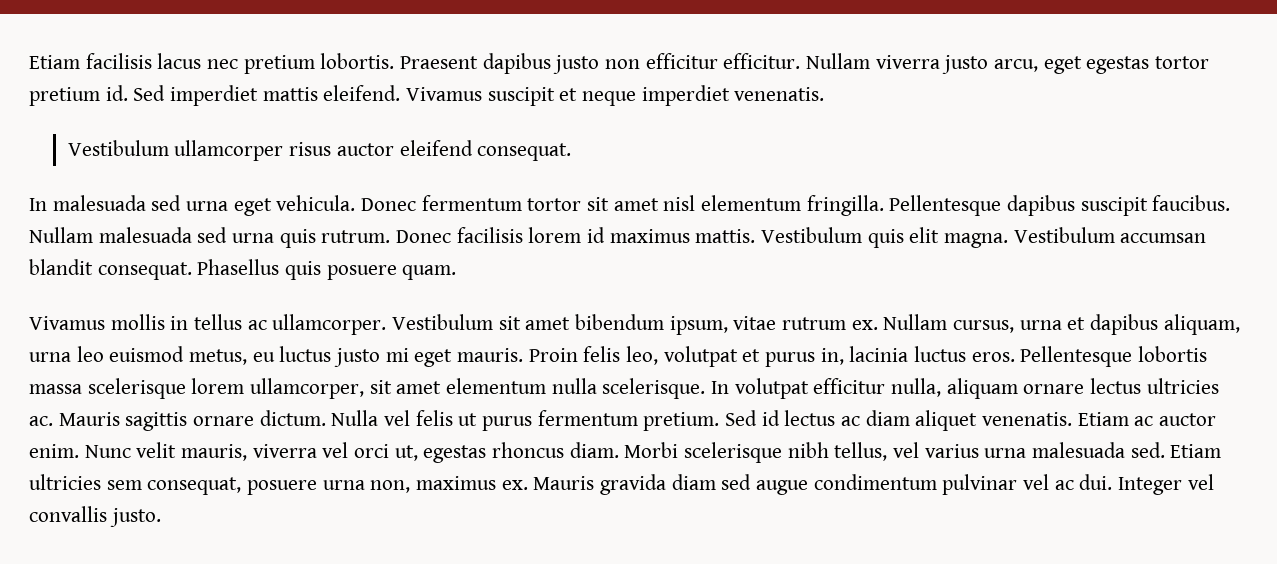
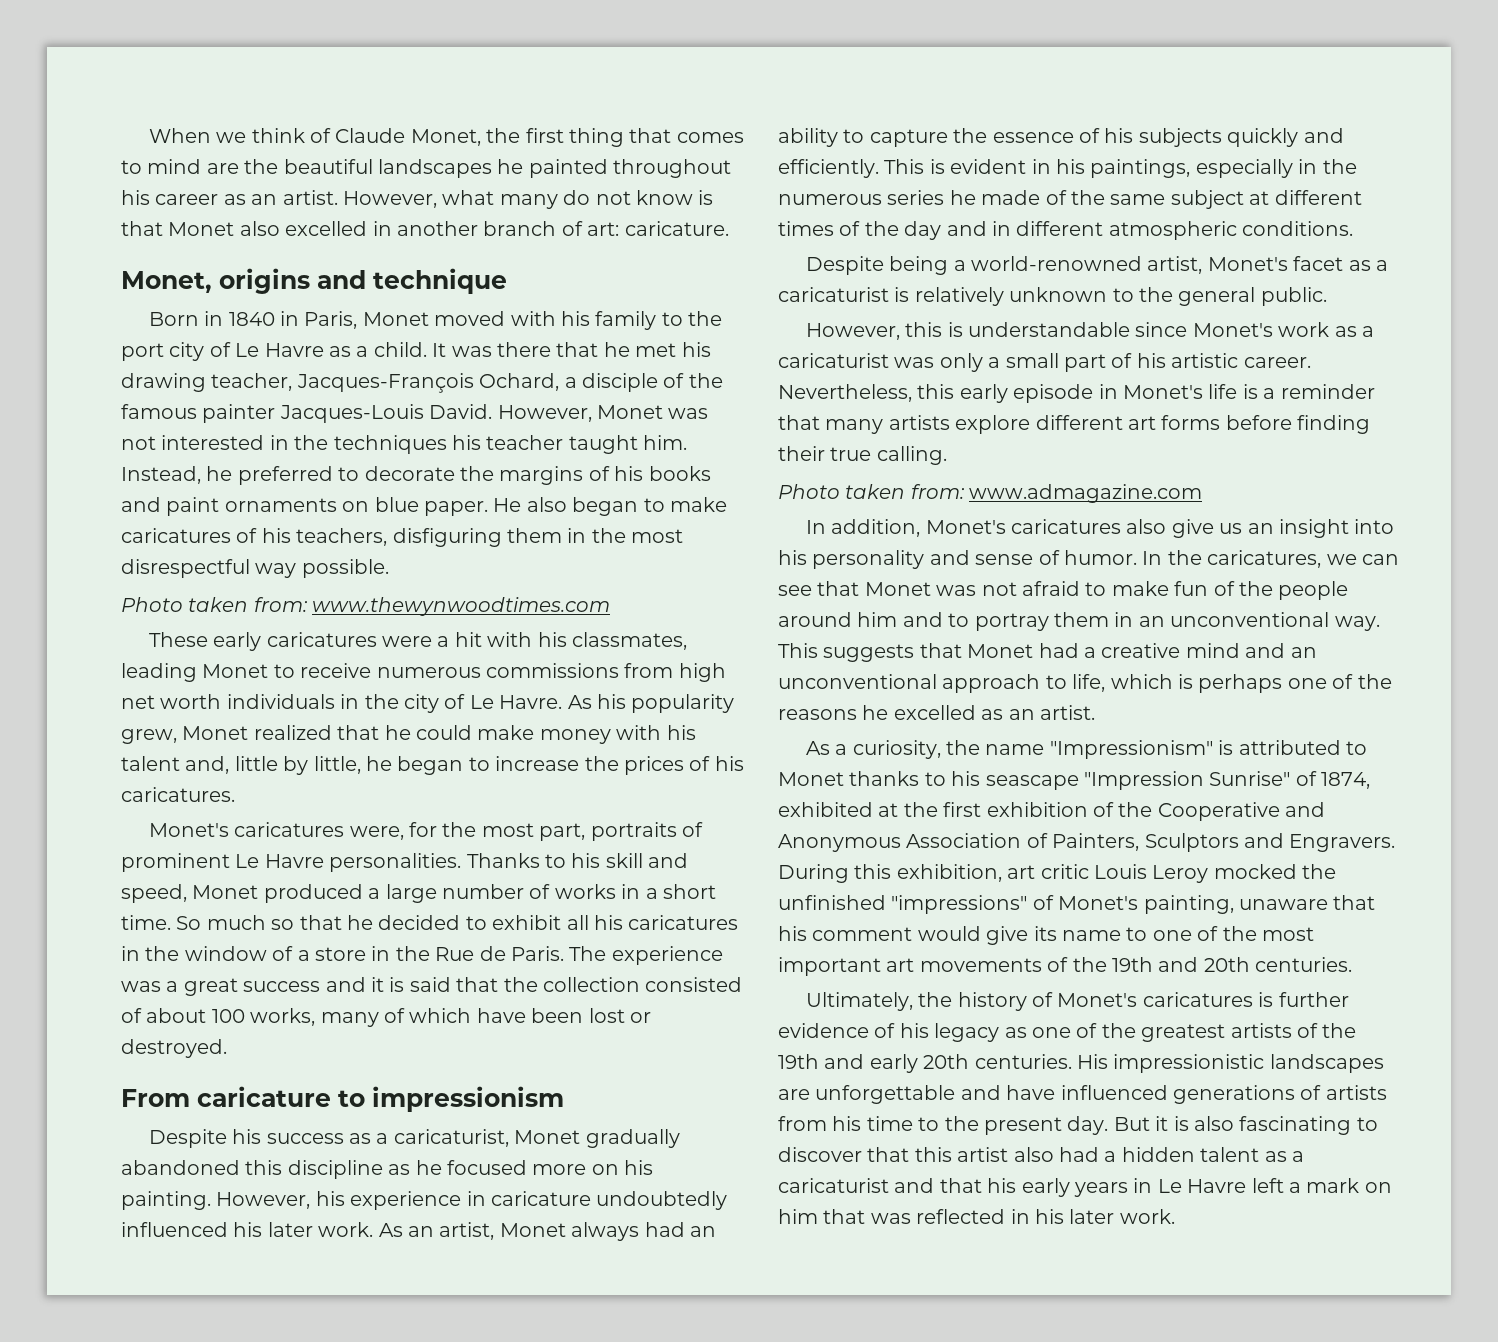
- Etiam facilisis lacus nec pretium lobortis. Praesent dapibus justo non efficitur efficitur. Nullam viverra justo arcu, eget egestas tortor pretium id. Sed imperdiet mattis eleifend. Vivamus suscipit et neque imperdiet venenatis.
- Vestibulum ullamcorper risus auctor eleifend consequat.
- In malesuada sed urna eget vehicula. Donec fermentum tortor sit amet nisl elementum fringilla. Pellentesque dapibus suscipit faucibus. Nullam malesuada sed urna quis rutrum. Donec facilisis lorem id maximus mattis. Vestibulum quis elit magna. Vestibulum accumsan blandit consequat. Phasellus quis posuere quam.
- Vivamus mollis in tellus ac ullamcorper. Vestibulum sit amet bibendum ipsum, vitae rutrum ex. Nullam cursus, urna et dapibus aliquam, urna leo euismod metus, eu luctus justo mi eget mauris. Proin felis leo, volutpat et purus in, lacinia luctus eros. Pellentesque lobortis massa scelerisque lorem ullamcorper, sit amet elementum nulla scelerisque. In volutpat efficitur nulla, aliquam ornare lectus ultricies ac. Mauris sagittis ornare dictum. Nulla vel felis ut purus fermentum pretium. Sed id lectus ac diam aliquet venenatis. Etiam ac auctor enim. Nunc velit mauris, viverra vel orci ut, egestas rhoncus diam. Morbi scelerisque nibh tellus, vel varius urna malesuada sed. Etiam ultricies sem consequat, posuere urna non, maximus ex. Mauris gravida diam sed augue condimentum pulvinar vel ac dui. Integer vel convallis justo.
+ When we think of Claude Monet, the first thing that comes to mind are the beautiful landscapes he painted throughout his career as an artist. However, what many do not know is that Monet also excelled in another branch of art: caricature.
+ Monet, origins and technique
+ Born in 1840 in Paris, Monet moved with his family to the port city of Le Havre as a child. It was there that he met his drawing teacher, Jacques-François Ochard, a disciple of the famous painter Jacques-Louis David. However, Monet was not interested in the techniques his teacher taught him. Instead, he preferred to decorate the margins of his books and paint ornaments on blue paper. He also began to make caricatures of his teachers, disfiguring them in the most disrespectful way possible.
+ Photo taken from: www.thewynwoodtimes.com
+ These early caricatures were a hit with his classmates, leading Monet to receive numerous commissions from high net worth individuals in the city of Le Havre. As his popularity grew, Monet realized that he could make money with his talent and, little by little, he began to increase the prices of his caricatures.
+ Monet's caricatures were, for the most part, portraits of prominent Le Havre personalities. Thanks to his skill and speed, Monet produced a large number of works in a short time. So much so that he decided to exhibit all his caricatures in the window of a store in the Rue de Paris. The experience was a great success and it is said that the collection consisted of about 100 works, many of which have been lost or destroyed.
+ From caricature to impressionism
+ Despite his success as a caricaturist, Monet gradually abandoned this discipline as he focused more on his painting. However, his experience in caricature undoubtedly influenced his later work. As an artist, Monet always had an ability to capture the essence of his subjects quickly and efficiently. This is evident in his paintings, especially in the numerous series he made of the same subject at different times of the day and in different atmospheric conditions.
+ Despite being a world-renowned artist, Monet's facet as a caricaturist is relatively unknown to the general public.
+ However, this is understandable since Monet's work as a caricaturist was only a small part of his artistic career. Nevertheless, this early episode in Monet's life is a reminder that many artists explore different art forms before finding their true calling.
+ Photo taken from: www.admagazine.com
+ In addition, Monet's caricatures also give us an insight into his personality and sense of humor. In the caricatures, we can see that Monet was not afraid to make fun of the people around him and to portray them in an unconventional way. This suggests that Monet had a creative mind and an unconventional approach to life, which is perhaps one of the reasons he excelled as an artist.
+ As a curiosity, the name "Impressionism" is attributed to Monet thanks to his seascape "Impression Sunrise" of 1874, exhibited at the first exhibition of the Cooperative and Anonymous Association of Painters, Sculptors and Engravers. During this exhibition, art critic Louis Leroy mocked the unfinished "impressions" of Monet's painting, unaware that his comment would give its name to one of the most important art movements of the 19th and 20th centuries.
+ Ultimately, the history of Monet's caricatures is further evidence of his legacy as one of the greatest artists of the 19th and early 20th centuries. His impressionistic landscapes are unforgettable and have influenced generations of artists from his time to the present day. But it is also fascinating to discover that this artist also had a hidden talent as a caricaturist and that his early years in Le Havre left a mark on him that was reflected in his later work.

